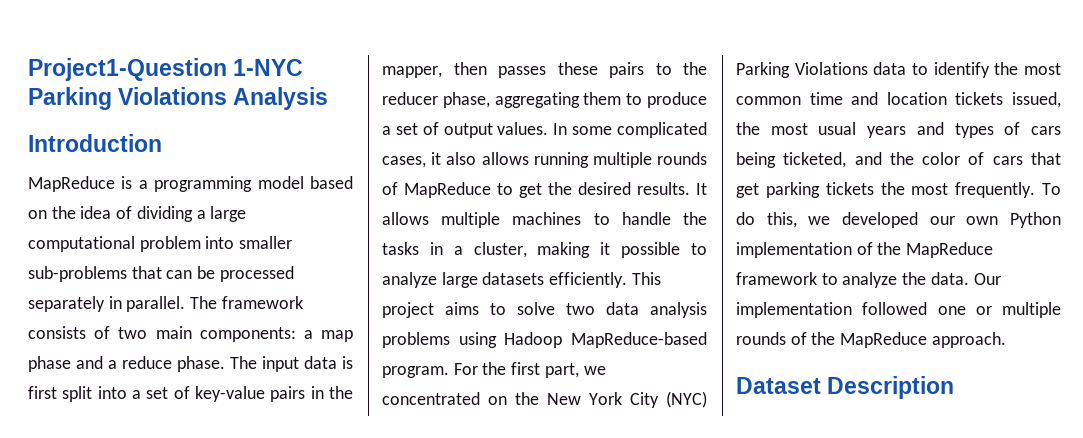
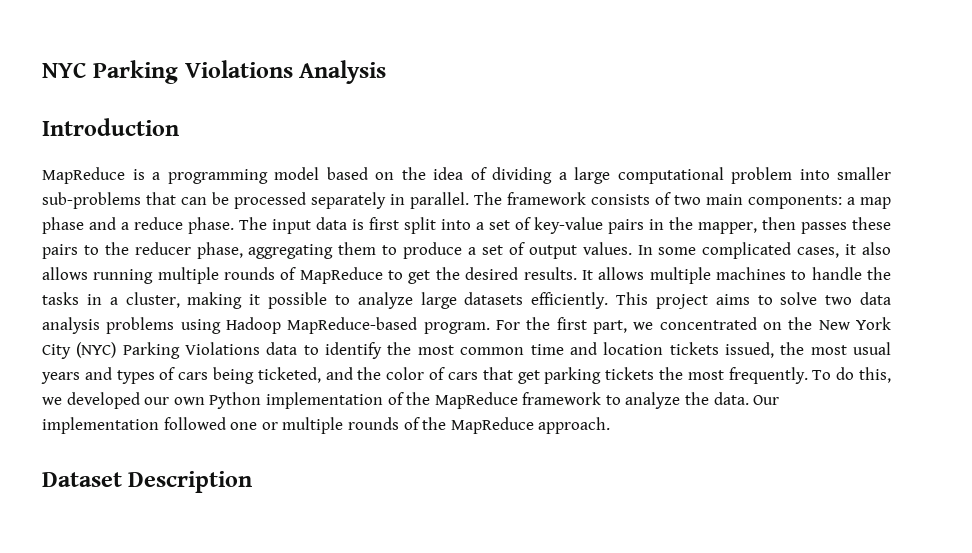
- Project1-Question 1-NYC Parking Violations Analysis
+ NYC Parking Violations Analysis

